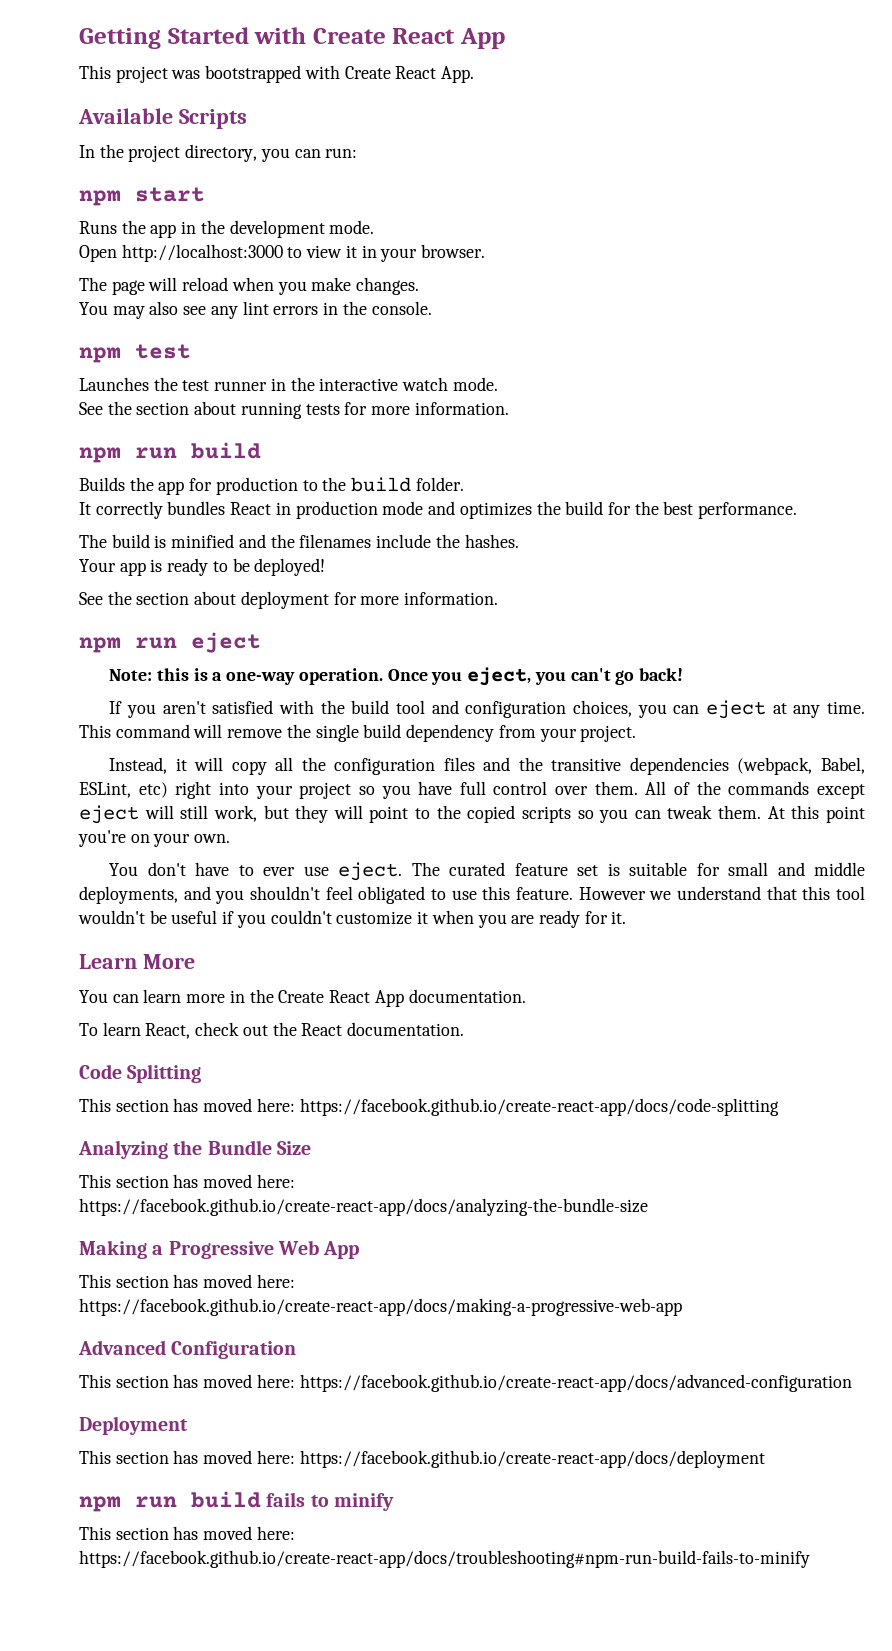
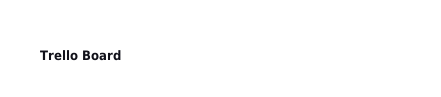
- Getting Started with Create React App
- This project was bootstrapped with Create React App.
- Available Scripts
- In the project directory, you can run:
- npm start
- Runs the app in the development mode.
- Open http://localhost:3000 to view it in your browser.
- The page will reload when you make changes.
- You may also see any lint errors in the console.
- npm test
- Launches the test runner in the interactive watch mode.
- See the section about running tests for more information.
- npm run build
- Builds the app for production to the build folder.
- It correctly bundles React in production mode and optimizes the build for the best performance.
- The build is minified and the filenames include the hashes.
- Your app is ready to be deployed!
- See the section about deployment for more information.
- npm run eject
- Note: this is a one-way operation. Once you eject, you can't go back!
- If you aren't satisfied with the build tool and configuration choices, you can eject at any time. This command will remove the single build dependency from your project.
- Instead, it will copy all the configuration files and the transitive dependencies (webpack, Babel, ESLint, etc) right into your project so you have full control over them. All of the commands except eject will still work, but they will point to the copied scripts so you can tweak them. At this point you're on your own.
- You don't have to ever use eject. The curated feature set is suitable for small and middle deployments, and you shouldn't feel obligated to use this feature. However we understand that this tool wouldn't be useful if you couldn't customize it when you are ready for it.
- Learn More
- You can learn more in the Create React App documentation.
- To learn React, check out the React documentation.
- Code Splitting
- This section has moved here: https://facebook.github.io/create-react-app/docs/code-splitting
- Analyzing the Bundle Size
- This section has moved here: https://facebook.github.io/create-react-app/docs/analyzing-the-bundle-size
- Making a Progressive Web App
- This section has moved here: https://facebook.github.io/create-react-app/docs/making-a-progressive-web-app
- Advanced Configuration
- This section has moved here: https://facebook.github.io/create-react-app/docs/advanced-configuration
- Deployment
- This section has moved here: https://facebook.github.io/create-react-app/docs/deployment
- npm run build fails to minify
- This section has moved here: https://facebook.github.io/create-react-app/docs/troubleshooting#npm-run-build-fails-to-minify
+ Trello Board

